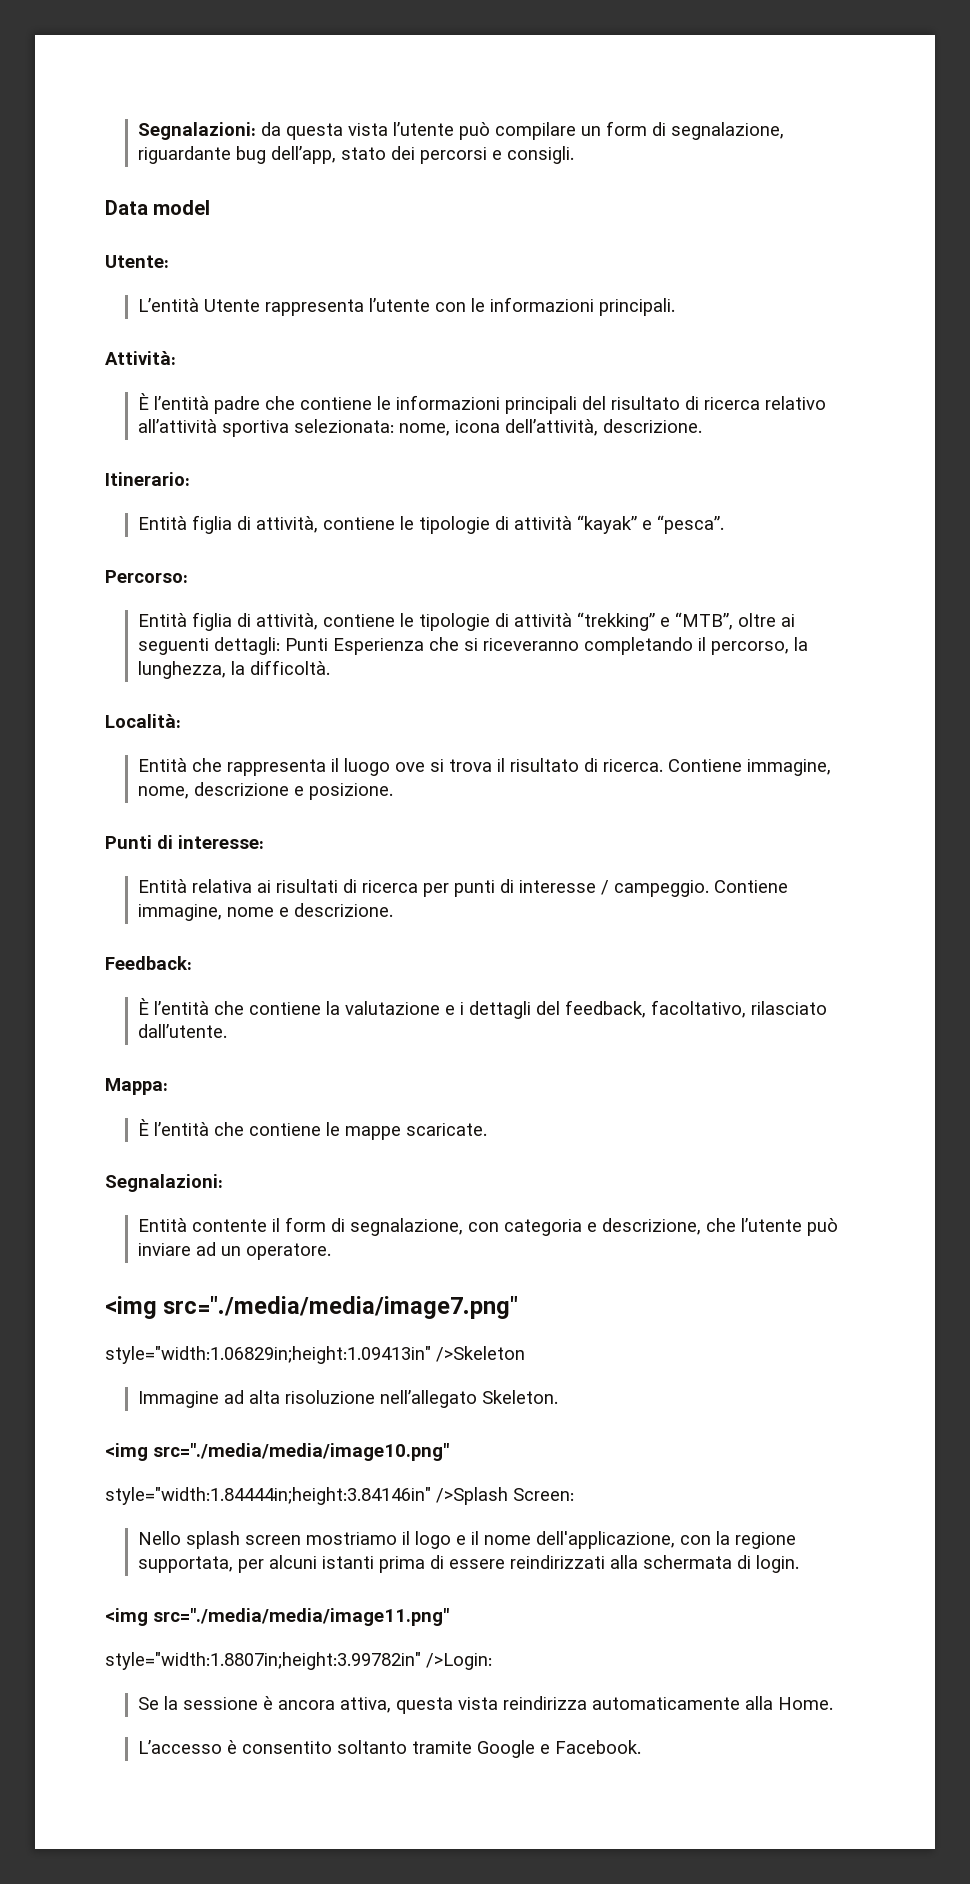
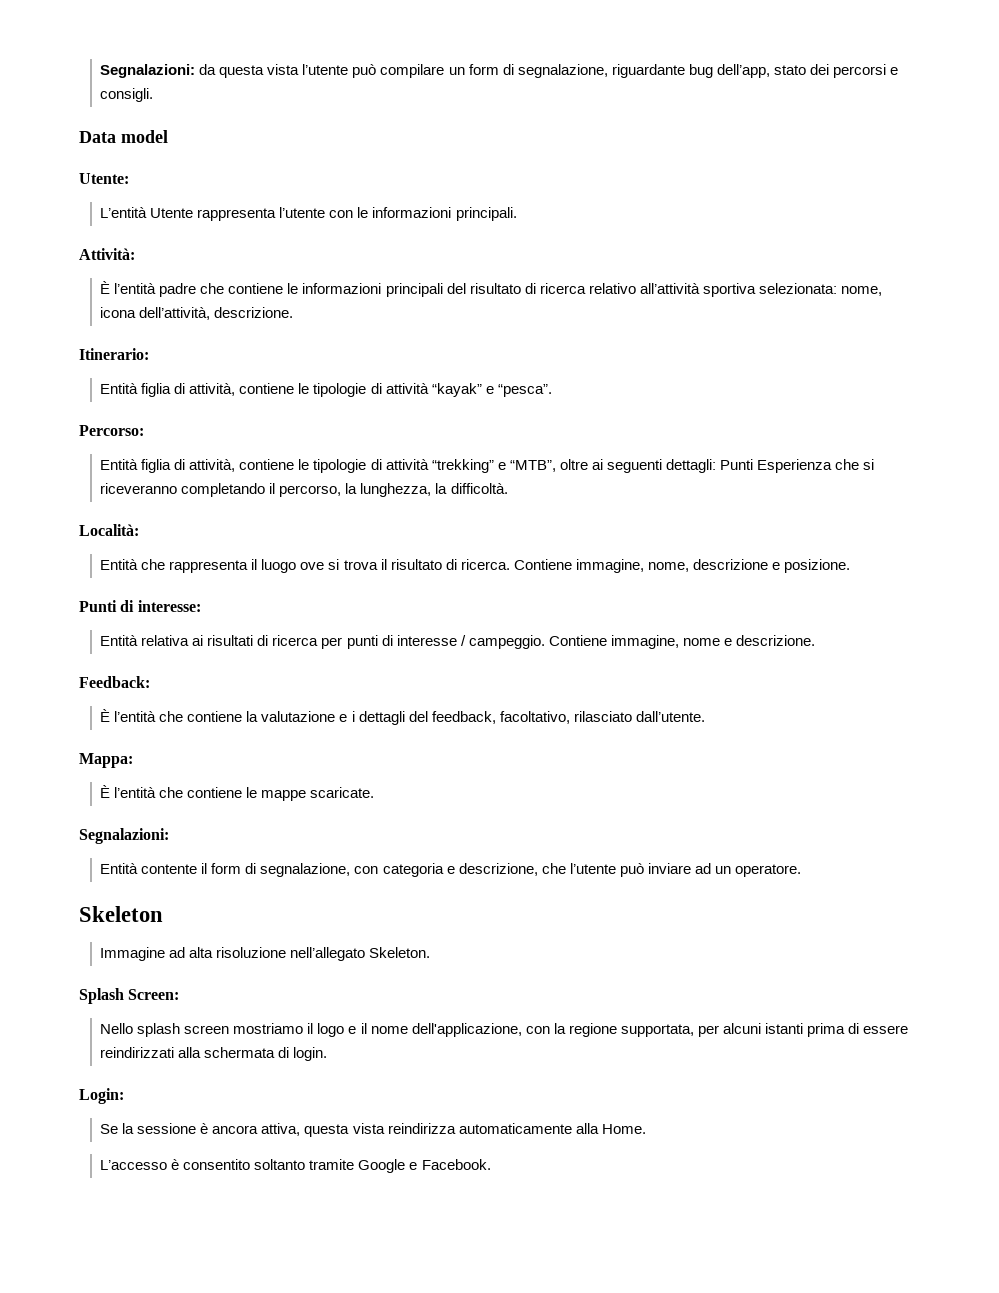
- <img src="./media/media/image7.png"
- style="width:1.06829in;height:1.09413in" />Skeleton
+ Skeleton
- <img src="./media/media/image10.png"
- style="width:1.84444in;height:3.84146in" />Splash Screen:
+ Splash Screen:
- <img src="./media/media/image11.png"
- style="width:1.8807in;height:3.99782in" />Login:
+ Login:

